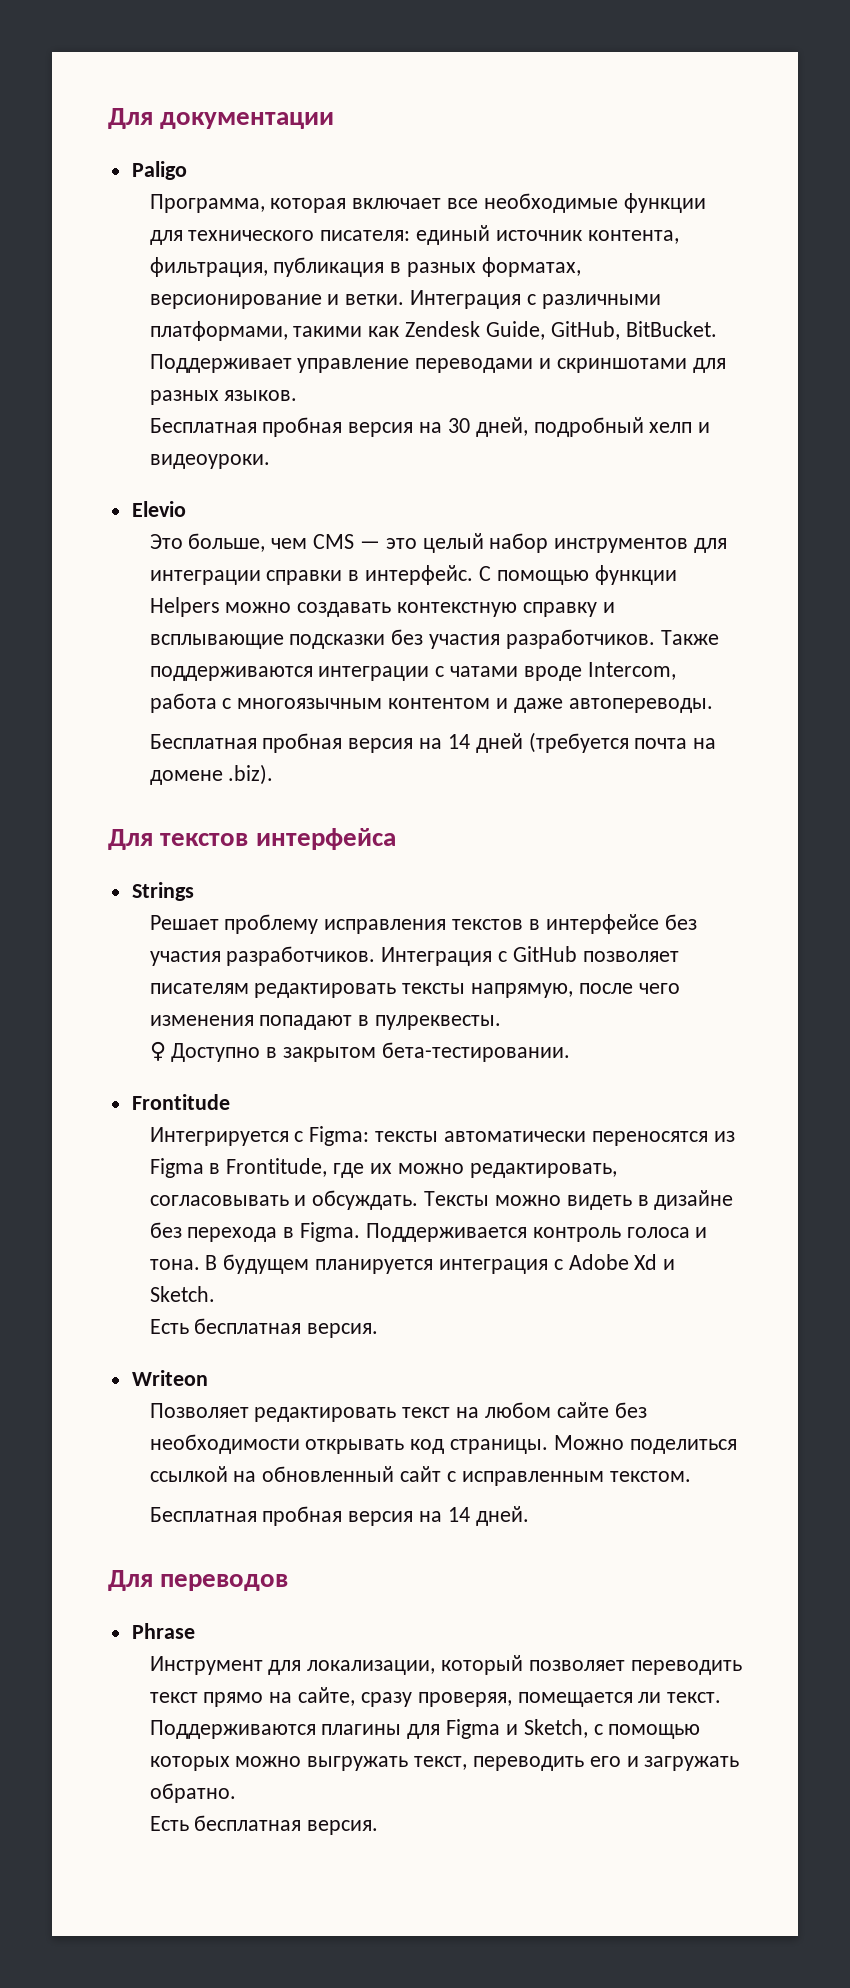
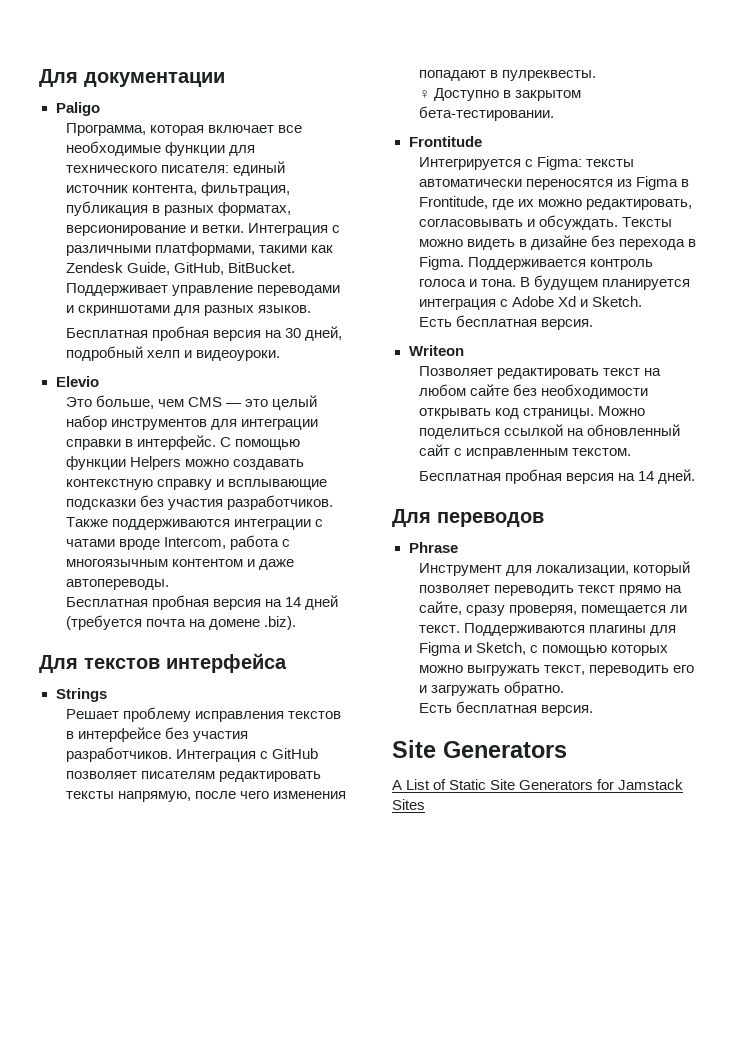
  Поддерживаются плагины для Figma и Sketch, с помощью которых можно выгружать текст, переводить его и загружать обратно.
  Есть бесплатная версия.
+ Site Generators
+ A List of Static Site Generators for Jamstack Sites

